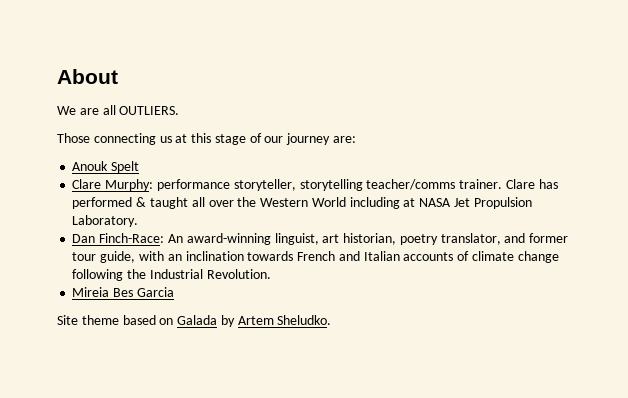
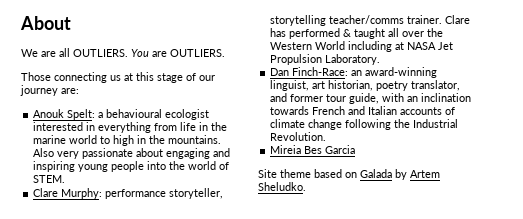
+ You are OUTLIERS.
- Anouk Spelt
+ Anouk Spelt: a behavioural ecologist interested in everything from life in the marine world to high in the mountains. Also very passionate about engaging and inspiring young people into the world of STEM.
- Dan Finch-Race: An award-winning linguist, art historian, poetry translator, and former tour guide, with an inclination towards French and Italian accounts of climate change following the Industrial Revolution.
+ Dan Finch-Race: an award-winning linguist, art historian, poetry translator, and former tour guide, with an inclination towards French and Italian accounts of climate change following the Industrial Revolution.

